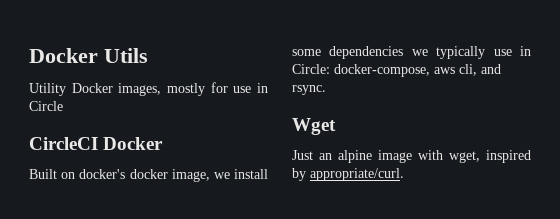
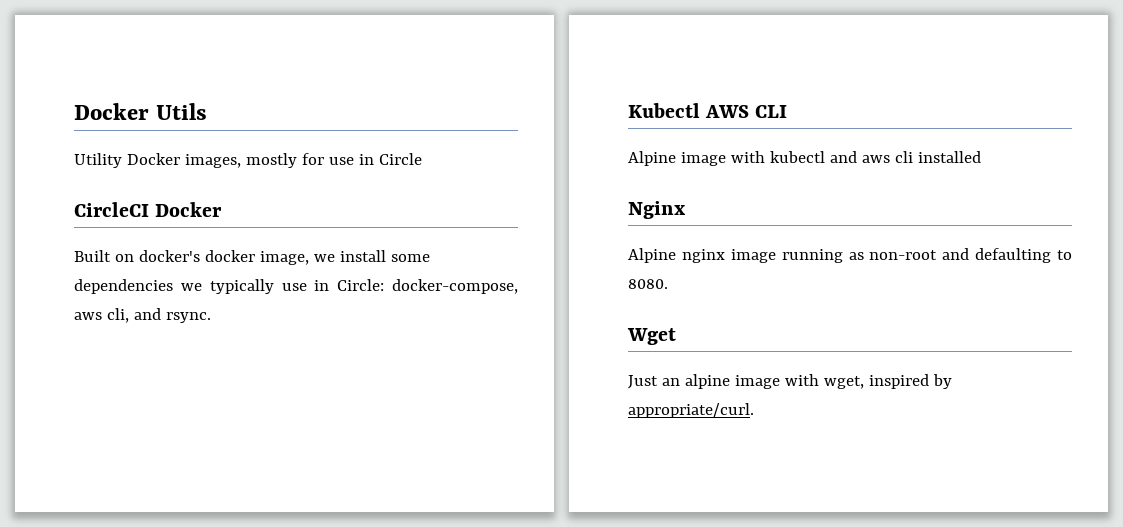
+ Kubectl AWS CLI
+ Alpine image with kubectl and aws cli installed
+ Nginx
+ Alpine nginx image running as non-root and defaulting to 8080.

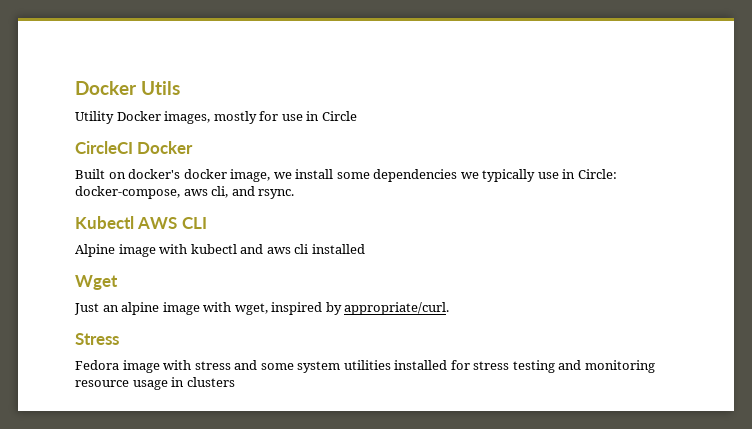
- Nginx
- Alpine nginx image running as non-root and defaulting to 8080.
+ Stress
+ Fedora image with stress and some system utilities installed for stress testing and monitoring resource usage in clusters

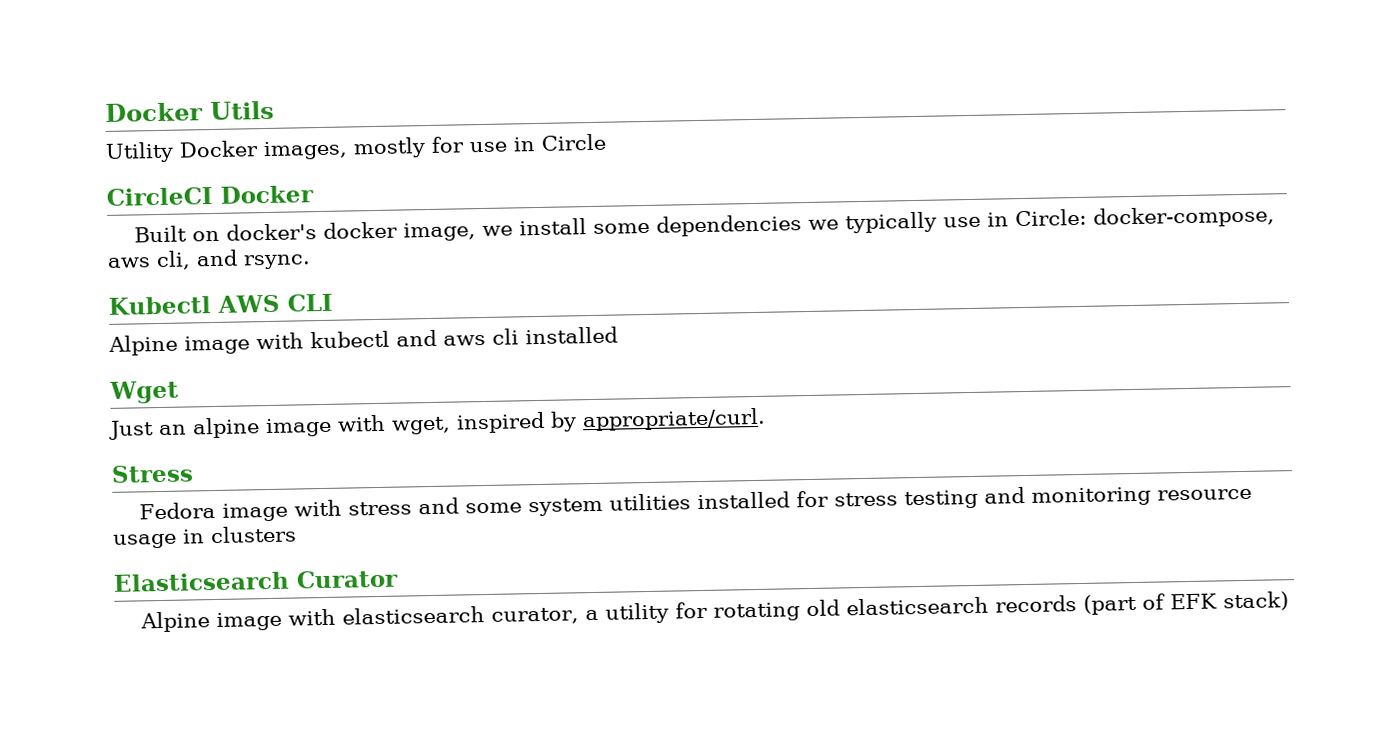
+ Elasticsearch Curator
+ Alpine image with elasticsearch curator, a utility for rotating old elasticsearch records (part of EFK stack)

